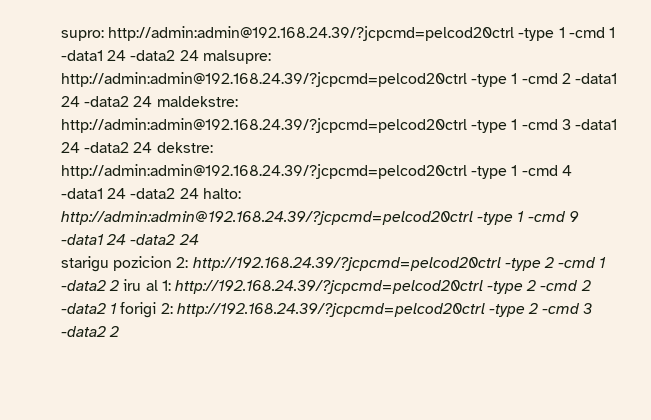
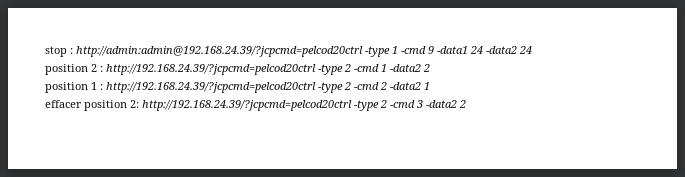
- supro: http://admin:admin@192.168.24.39/?jcpcmd=pelcod20ctrl -type 1 -cmd 1 -data1 24 -data2 24 malsupre: http://admin:admin@192.168.24.39/?jcpcmd=pelcod20ctrl -type 1 -cmd 2 -data1 24 -data2 24 maldekstre: http://admin:admin@192.168.24.39/?jcpcmd=pelcod20ctrl -type 1 -cmd 3 -data1 24 -data2 24 dekstre: http://admin:admin@192.168.24.39/?jcpcmd=pelcod20ctrl -type 1 -cmd 4 -data1 24 -data2 24 halto: http://admin:admin@192.168.24.39/?jcpcmd=pelcod20ctrl -type 1 -cmd 9 -data1 24 -data2 24
+ stop : http://admin:admin@192.168.24.39/?jcpcmd=pelcod20ctrl -type 1 -cmd 9 -data1 24 -data2 24
- starigu pozicion 2: http://192.168.24.39/?jcpcmd=pelcod20ctrl -type 2 -cmd 1 -data2 2 iru al 1: http://192.168.24.39/?jcpcmd=pelcod20ctrl -type 2 -cmd 2 -data2 1 forigi 2: http://192.168.24.39/?jcpcmd=pelcod20ctrl -type 2 -cmd 3 -data2 2
+ position 2 : http://192.168.24.39/?jcpcmd=pelcod20ctrl -type 2 -cmd 1 -data2 2
+ position 1 : http://192.168.24.39/?jcpcmd=pelcod20ctrl -type 2 -cmd 2 -data2 1
+ effacer position 2: http://192.168.24.39/?jcpcmd=pelcod20ctrl -type 2 -cmd 3 -data2 2

